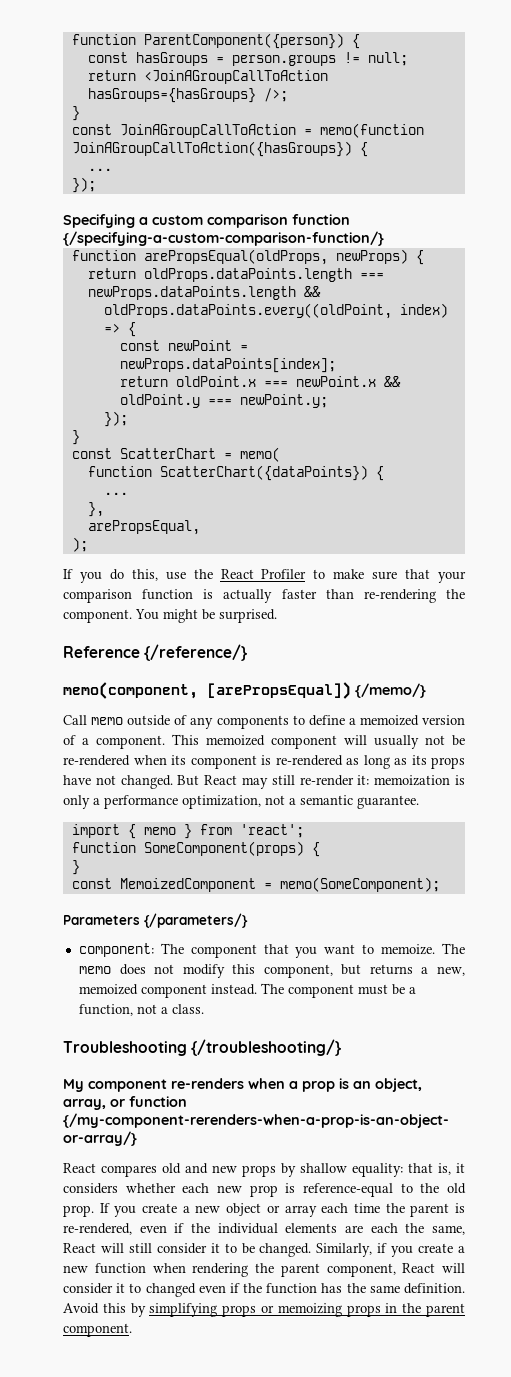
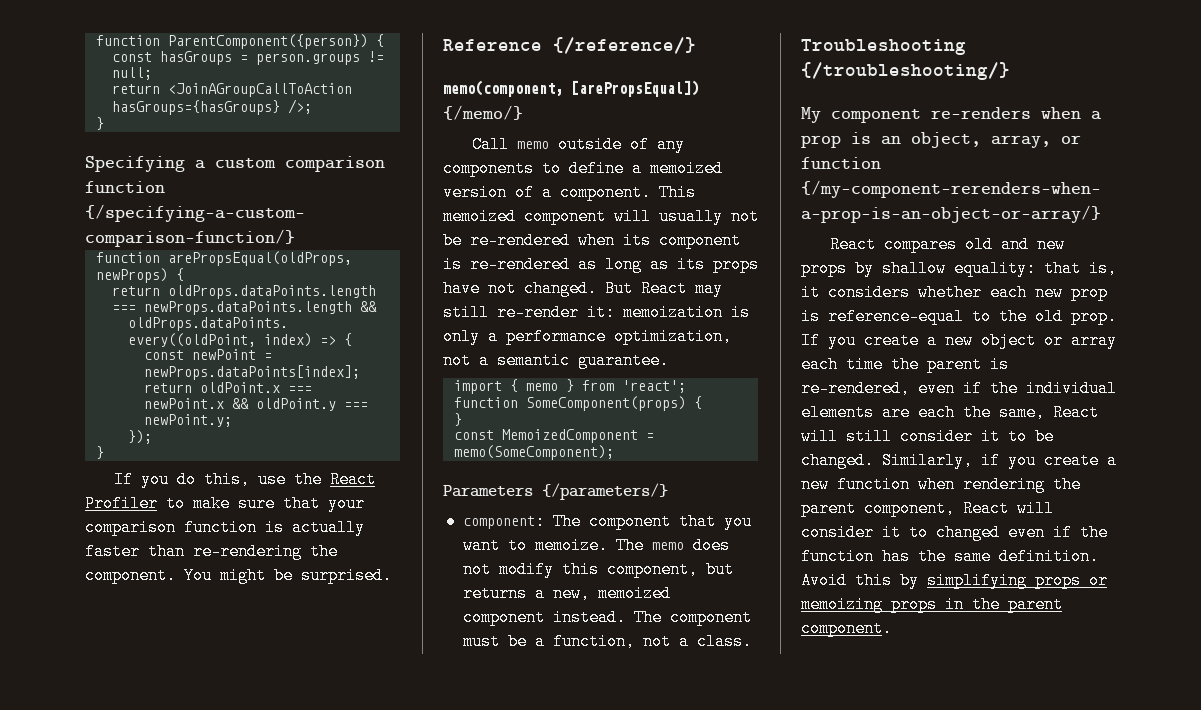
- const JoinAGroupCallToAction = memo(function JoinAGroupCallToAction({hasGroups}) {
- ...
- });
- const ScatterChart = memo(
- function ScatterChart({dataPoints}) {
- ...
- },
- arePropsEqual,
- );

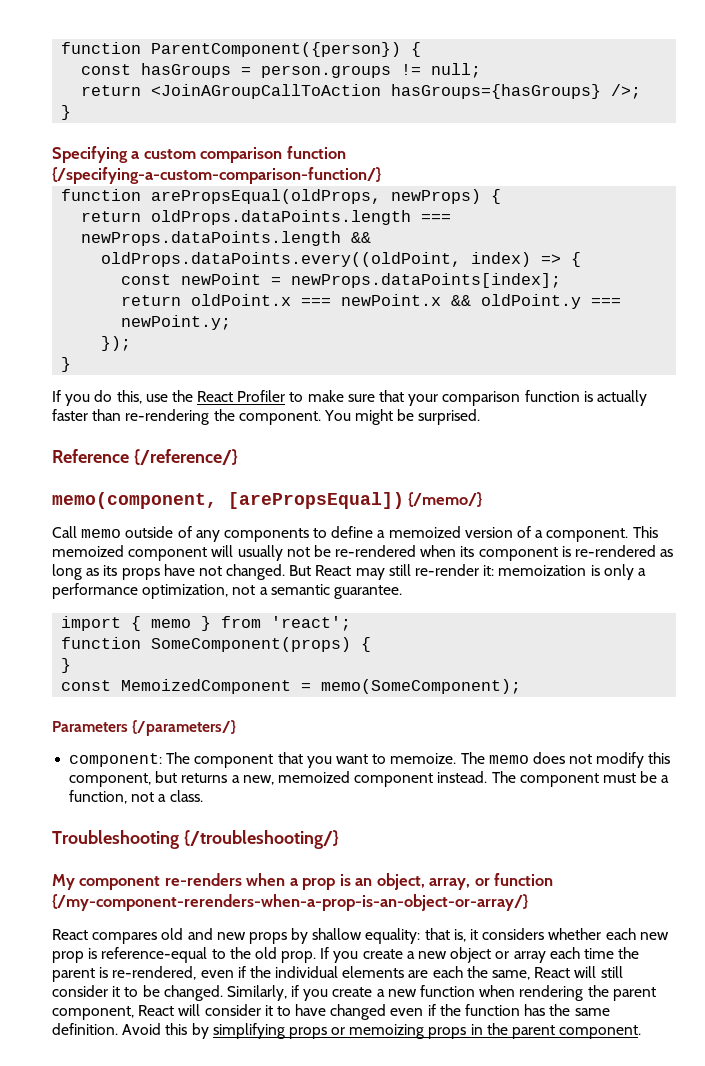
- Similarly, if you create a new function when rendering the parent component, React will consider it to changed even if the function has the same definition.
+ Similarly, if you create a new function when rendering the parent component, React will consider it to have changed even if the function has the same definition.

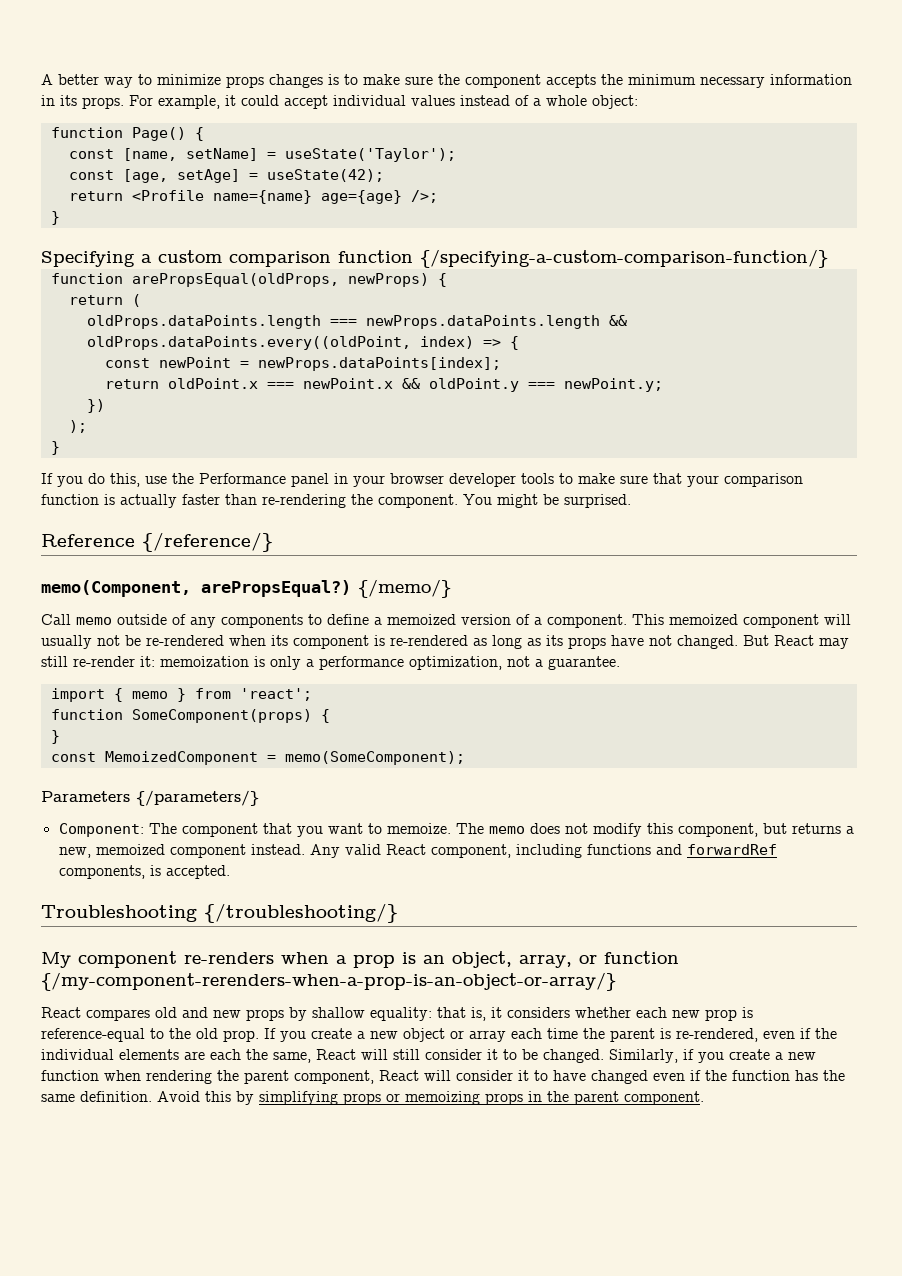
- function ParentComponent({person}) {
- const hasGroups = person.groups != null;
- return <JoinAGroupCallToAction hasGroups={hasGroups} />;
+ A better way to minimize props changes is to make sure the component accepts the minimum necessary information in its props. For example, it could accept individual values instead of a whole object:
+ function Page() {
+ const [name, setName] = useState('Taylor');
+ const [age, setAge] = useState(42);
+ return <Profile name={name} age={age} />;
- return oldProps.dataPoints.length === newProps.dataPoints.length &&
+ return (
+ oldProps.dataPoints.length === newProps.dataPoints.length &&
- });
+ })
+ );
- If you do this, use the React Profiler to make sure that your comparison function is actually faster than re-rendering the component.
+ If you do this, use the Performance panel in your browser developer tools to make sure that your comparison function is actually faster than re-rendering the component.
- memo(component, [arePropsEqual]) {/memo/}
+ memo(Component, arePropsEqual?) {/memo/}
- But React may still re-render it: memoization is only a performance optimization, not a semantic guarantee.
+ But React may still re-render it: memoization is only a performance optimization, not a guarantee.
- component: The component that you want to memoize.
+ Component: The component that you want to memoize.
- The component must be a function, not a class.
+ Any valid React component, including functions and forwardRef components, is accepted.

